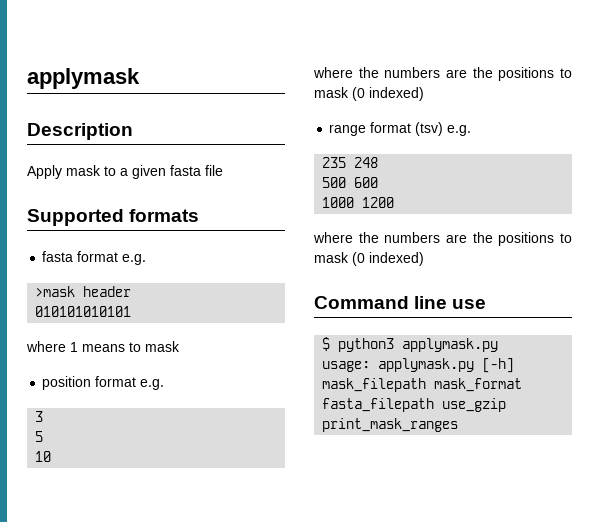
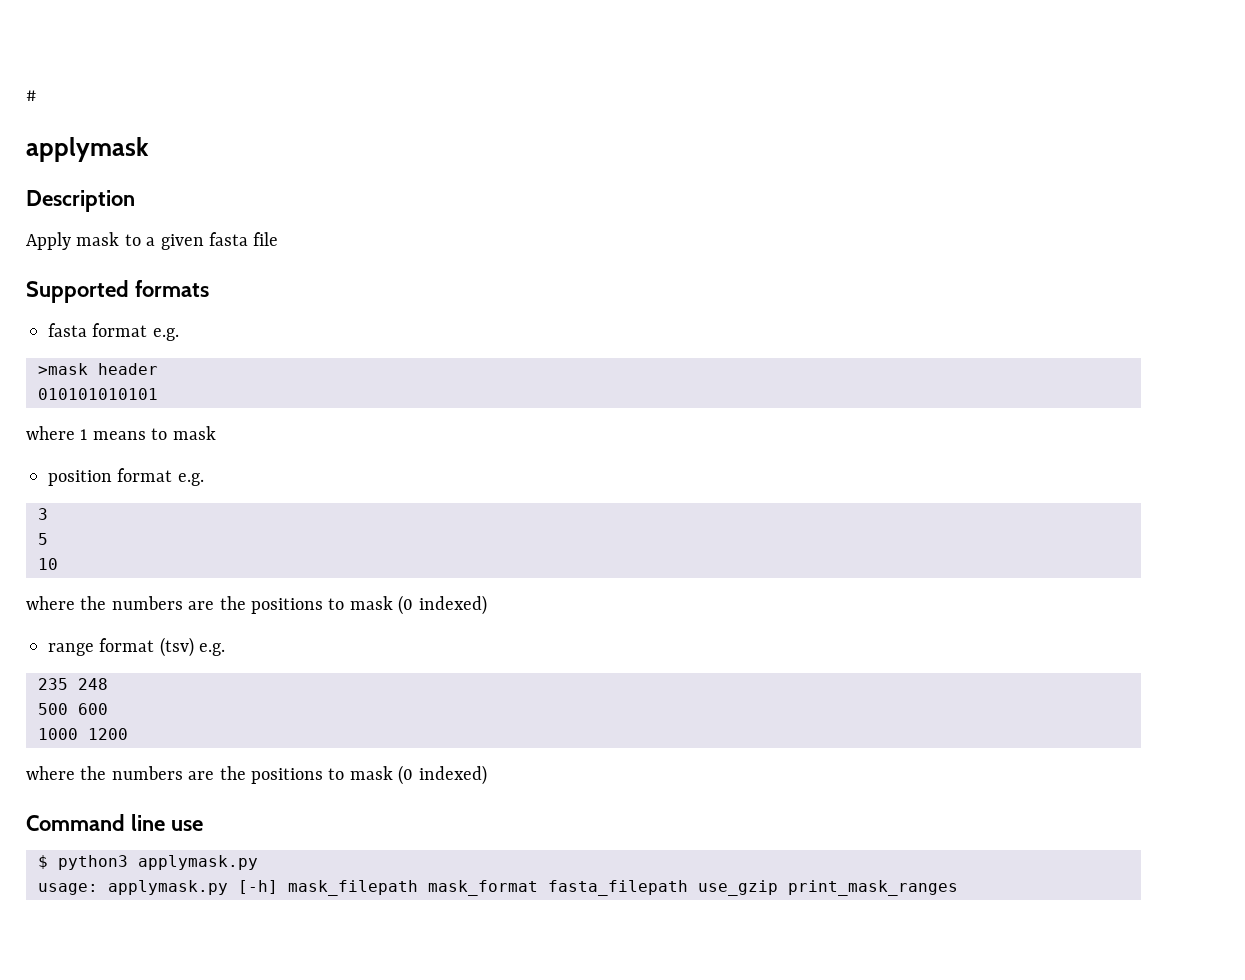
+ #

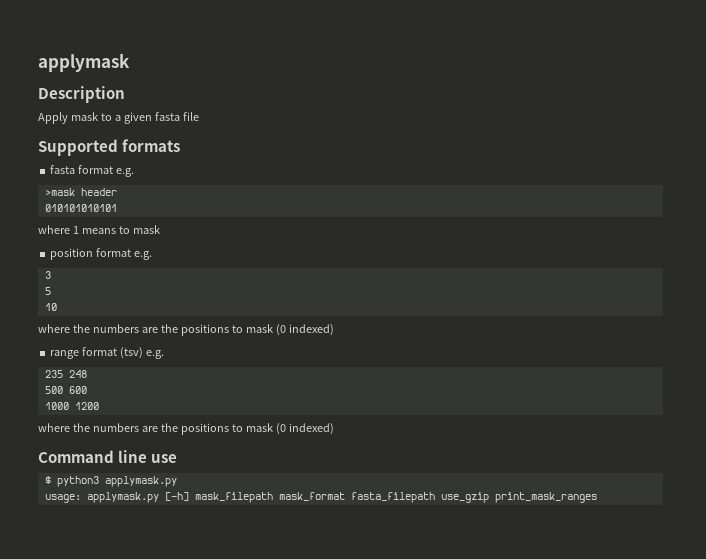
- #

